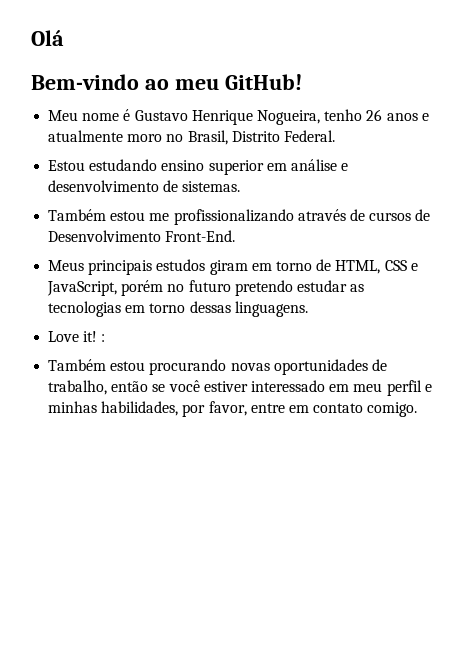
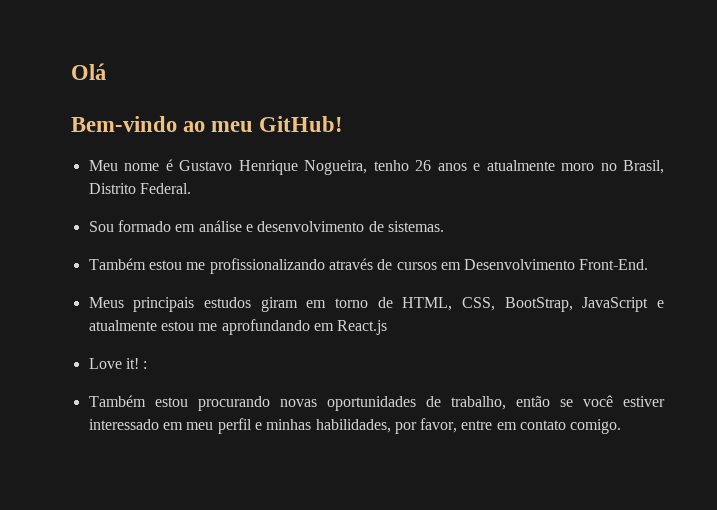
- Estou estudando ensino superior em análise e desenvolvimento de sistemas.
+ Sou formado em análise e desenvolvimento de sistemas.
- Também estou me profissionalizando através de cursos de Desenvolvimento Front-End.
+ Também estou me profissionalizando através de cursos em Desenvolvimento Front-End.
- Meus principais estudos giram em torno de HTML, CSS e JavaScript, porém no futuro pretendo estudar as tecnologias em torno dessas linguagens.
+ Meus principais estudos giram em torno de HTML, CSS, BootStrap, JavaScript e atualmente estou me aprofundando em React.js

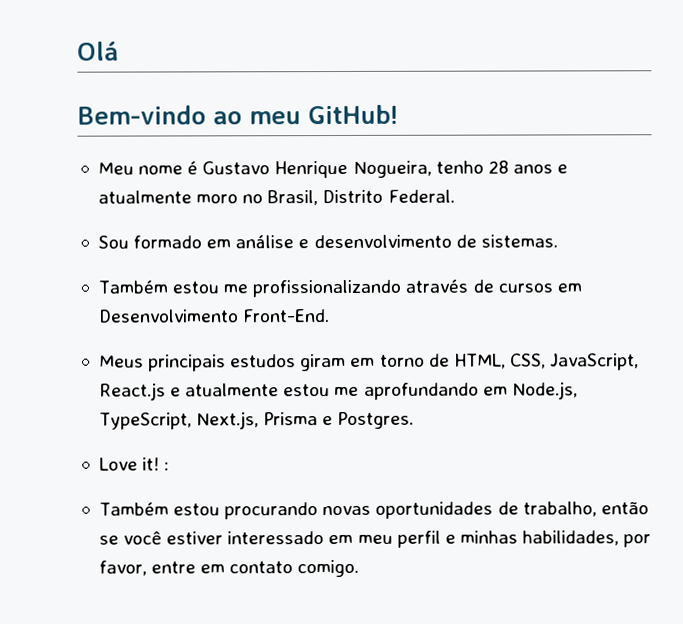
- Meu nome é Gustavo Henrique Nogueira, tenho 26 anos e atualmente moro no Brasil, Distrito Federal.
+ Meu nome é Gustavo Henrique Nogueira, tenho 28 anos e atualmente moro no Brasil, Distrito Federal.
- Meus principais estudos giram em torno de HTML, CSS, BootStrap, JavaScript e atualmente estou me aprofundando em React.js
+ Meus principais estudos giram em torno de HTML, CSS, JavaScript, React.js e atualmente estou me aprofundando em Node.js, TypeScript, Next.js, Prisma e Postgres.

